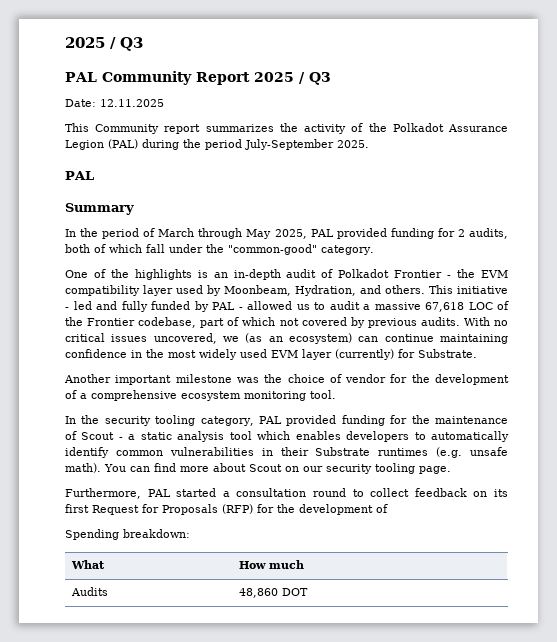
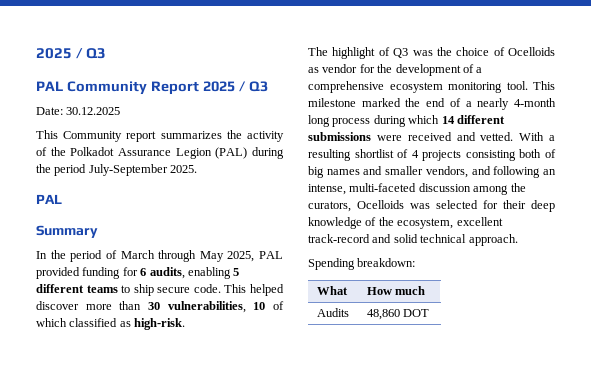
- Date: 12.11.2025
+ Date: 30.12.2025
- In the period of March through May 2025, PAL provided funding for 2 audits, both of which fall under the "common-good" category.
- One of the highlights is an in-depth audit of Polkadot Frontier - the EVM compatibility layer used by Moonbeam, Hydration, and others. This initiative - led and fully funded by PAL - allowed us to audit a massive 67,618 LOC of the Frontier codebase, part of which not covered by previous audits. With no critical issues uncovered, we (as an ecosystem) can continue maintaining confidence in the most widely used EVM layer (currently) for Substrate.
- Another important milestone was the choice of vendor for the development of a comprehensive ecosystem monitoring tool.
- In the security tooling category, PAL provided funding for the maintenance of Scout - a static analysis tool which enables developers to automatically identify common vulnerabilities in their Substrate runtimes (e.g. unsafe math). You can find more about Scout on our security tooling page.
- Furthermore, PAL started a consultation round to collect feedback on its first Request for Proposals (RFP) for the development of
+ In the period of March through May 2025, PAL provided funding for 6 audits, enabling 5 different teams to ship secure code. This helped discover more than 30 vulnerabilities, 10 of which classified as high-risk.
+ The highlight of Q3 was the choice of Ocelloids as vendor for the development of a comprehensive ecosystem monitoring tool. This milestone marked the end of a nearly 4-month long process during which 14 different submissions were received and vetted. With a resulting shortlist of 4 projects consisting both of big names and smaller vendors, and following an intense, multi-faceted discussion among the curators, Ocelloids was selected for their deep knowledge of the ecosystem, excellent track-record and solid technical approach.

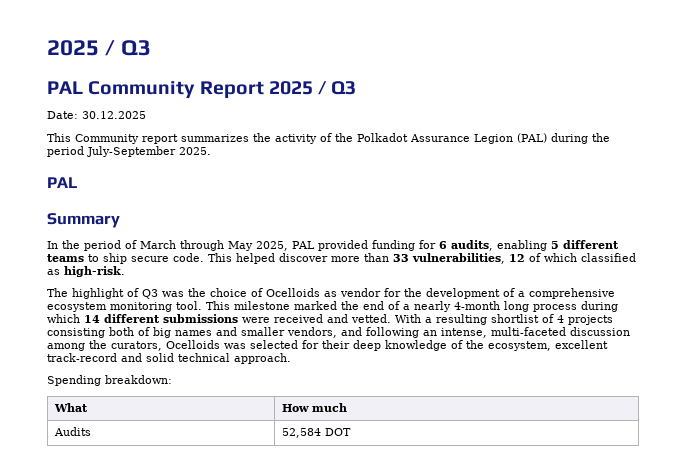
- This helped discover more than 30 vulnerabilities, 10 of which classified as high-risk.
+ This helped discover more than 33 vulnerabilities, 12 of which classified as high-risk.
- Audits | 48,860 DOT
+ Audits | 52,584 DOT

